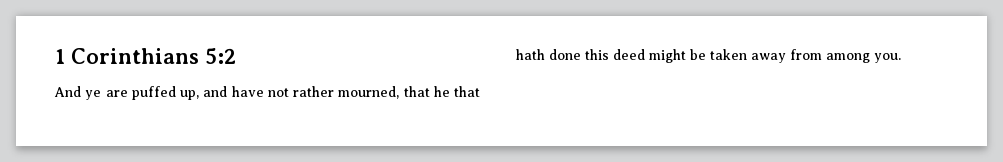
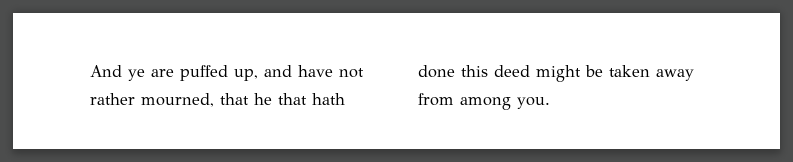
- 1 Corinthians 5:2

